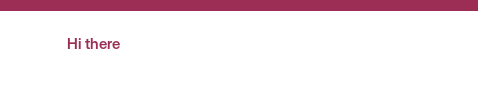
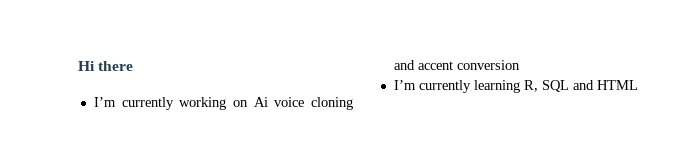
+ I’m currently working on Ai voice cloning and accent conversion
+ I’m currently learning R, SQL and HTML

